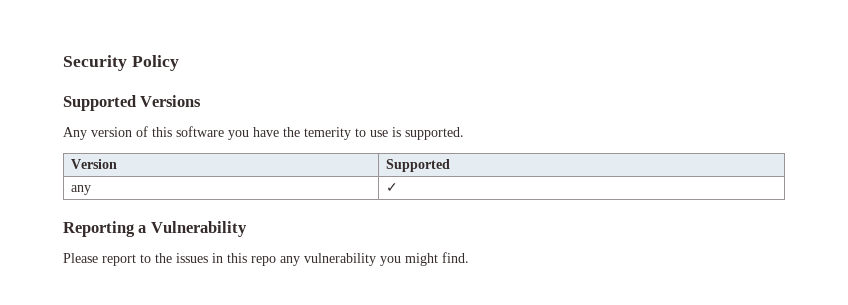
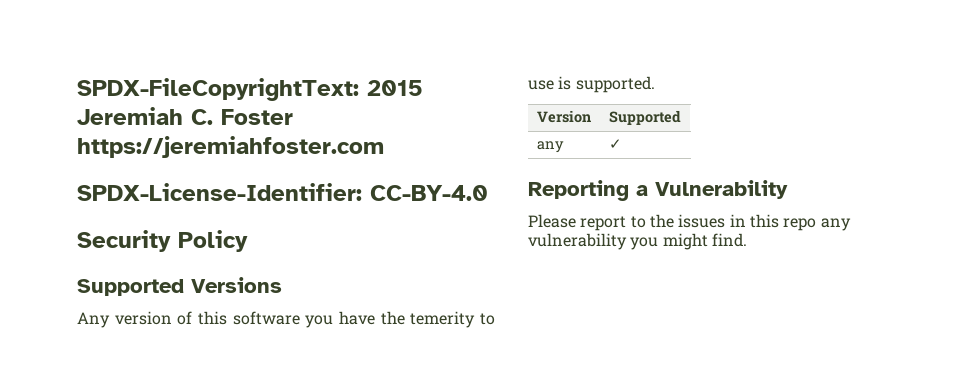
+ SPDX-FileCopyrightText: 2015 Jeremiah C. Foster https://jeremiahfoster.com
+ SPDX-License-Identifier: CC-BY-4.0

